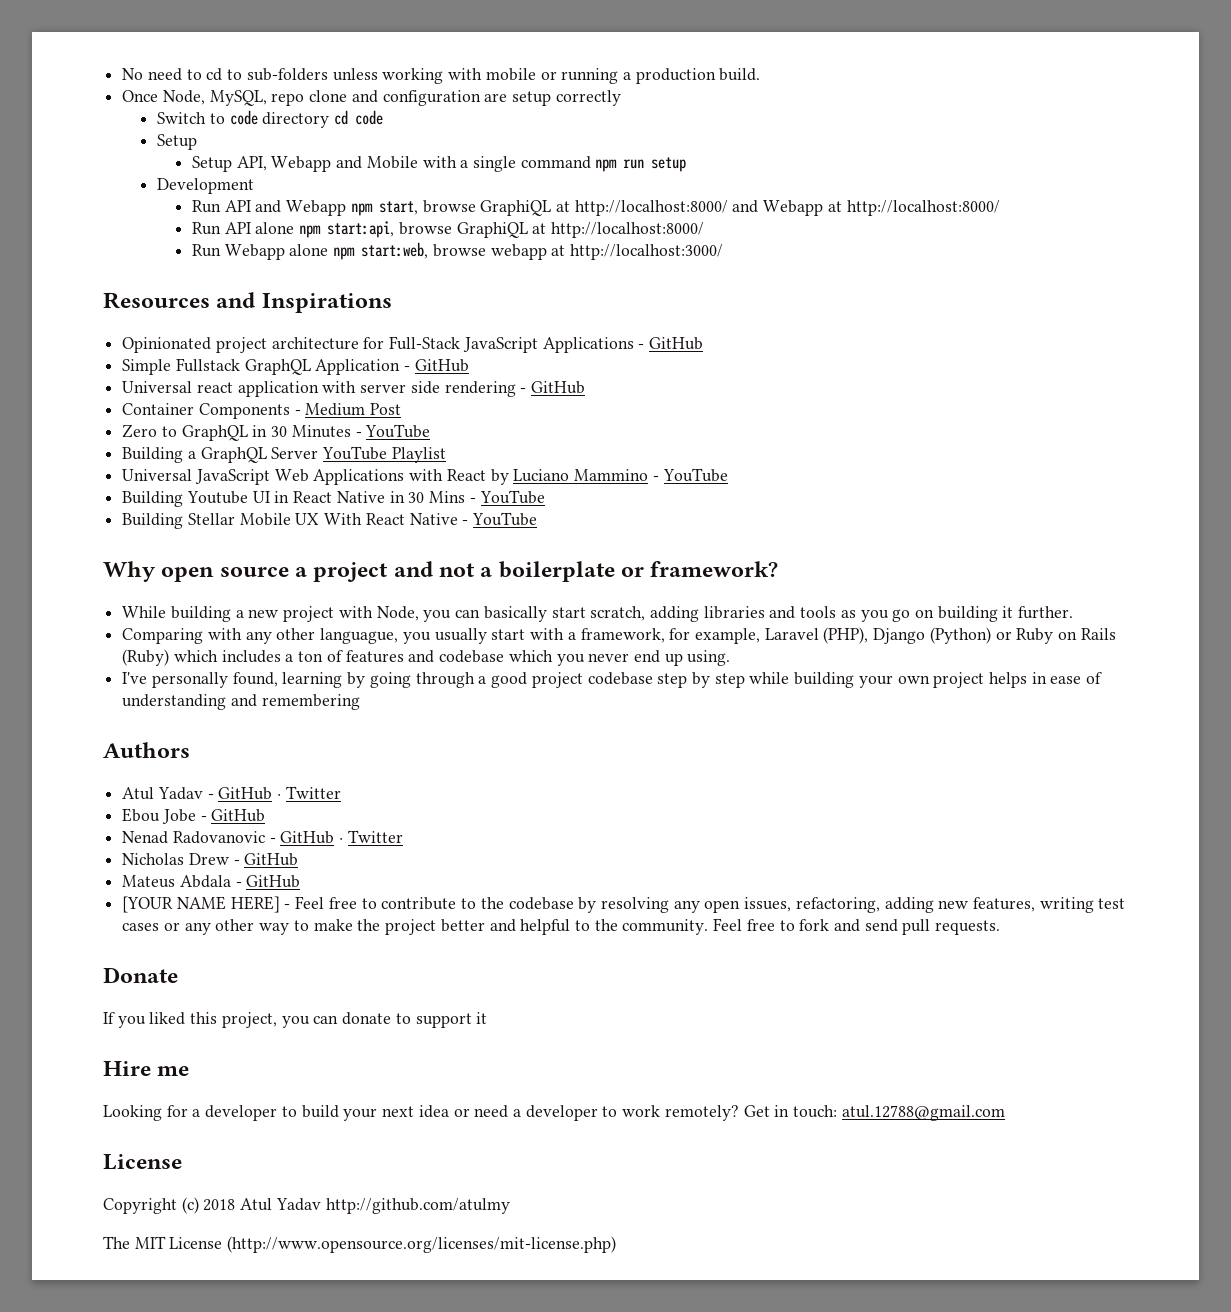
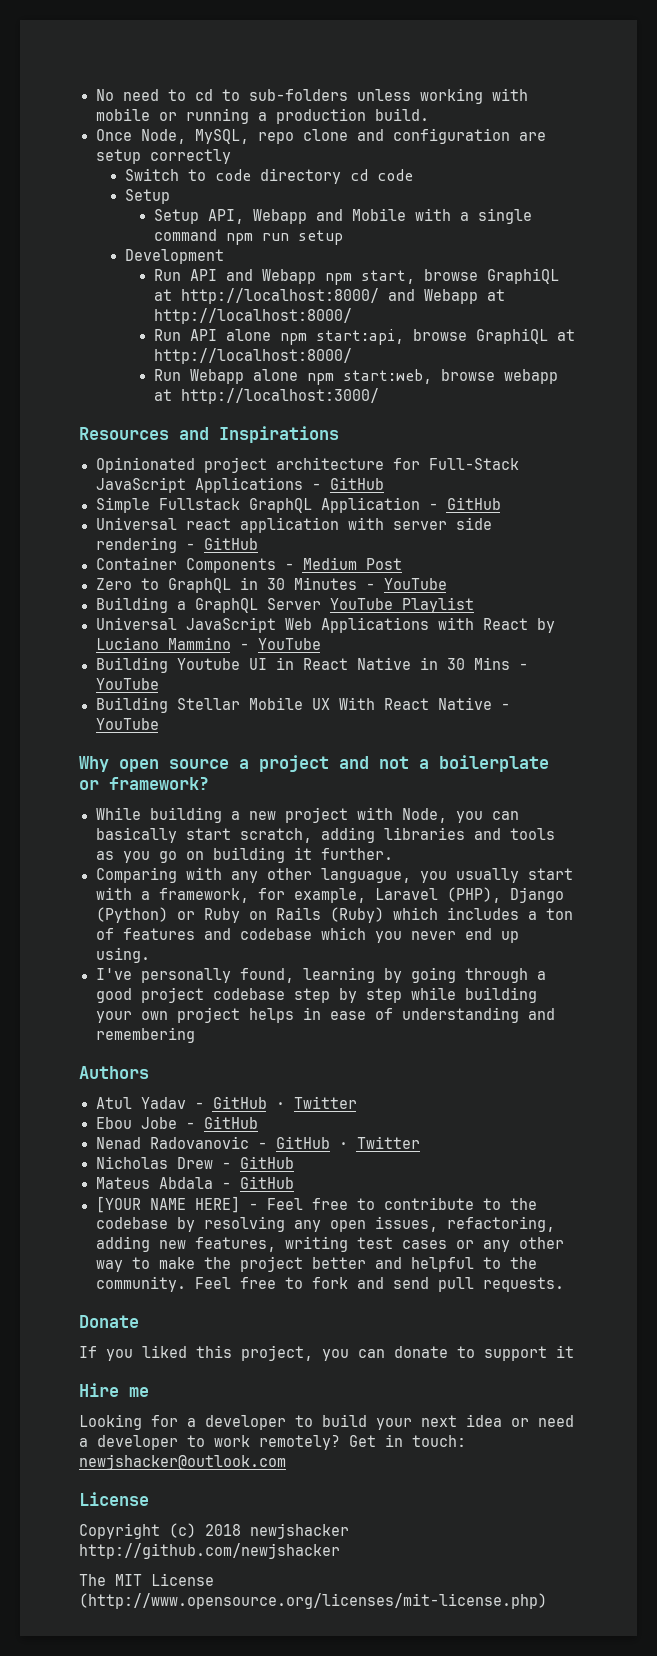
- Get in touch: atul.12788@gmail.com
+ Get in touch: newjshacker@outlook.com
- Copyright (c) 2018 Atul Yadav http://github.com/atulmy
+ Copyright (c) 2018 newjshacker http://github.com/newjshacker

